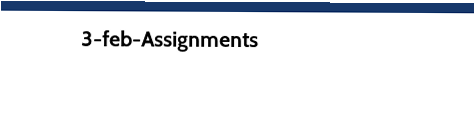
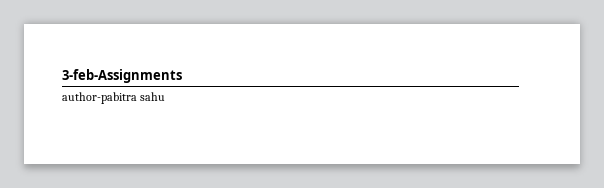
+ author-pabitra sahu

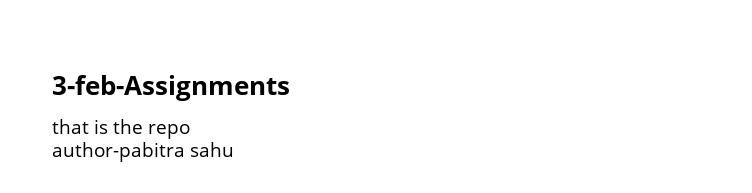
+ that is the repo

